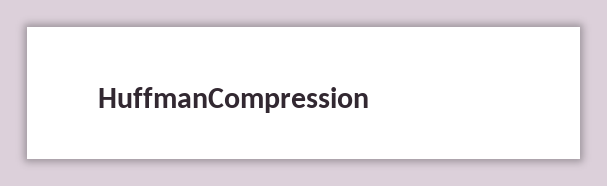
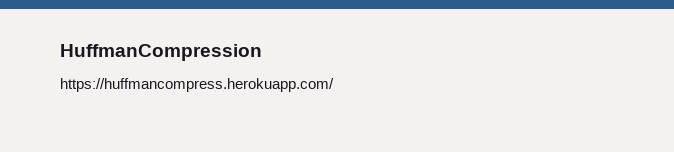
+ https://huffmancompress.herokuapp.com/

